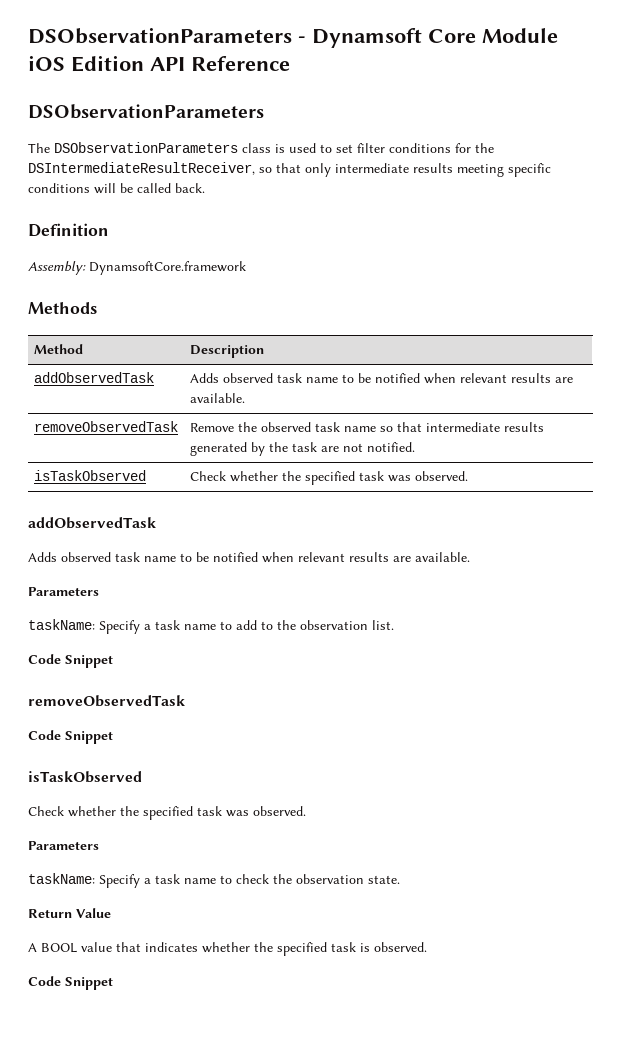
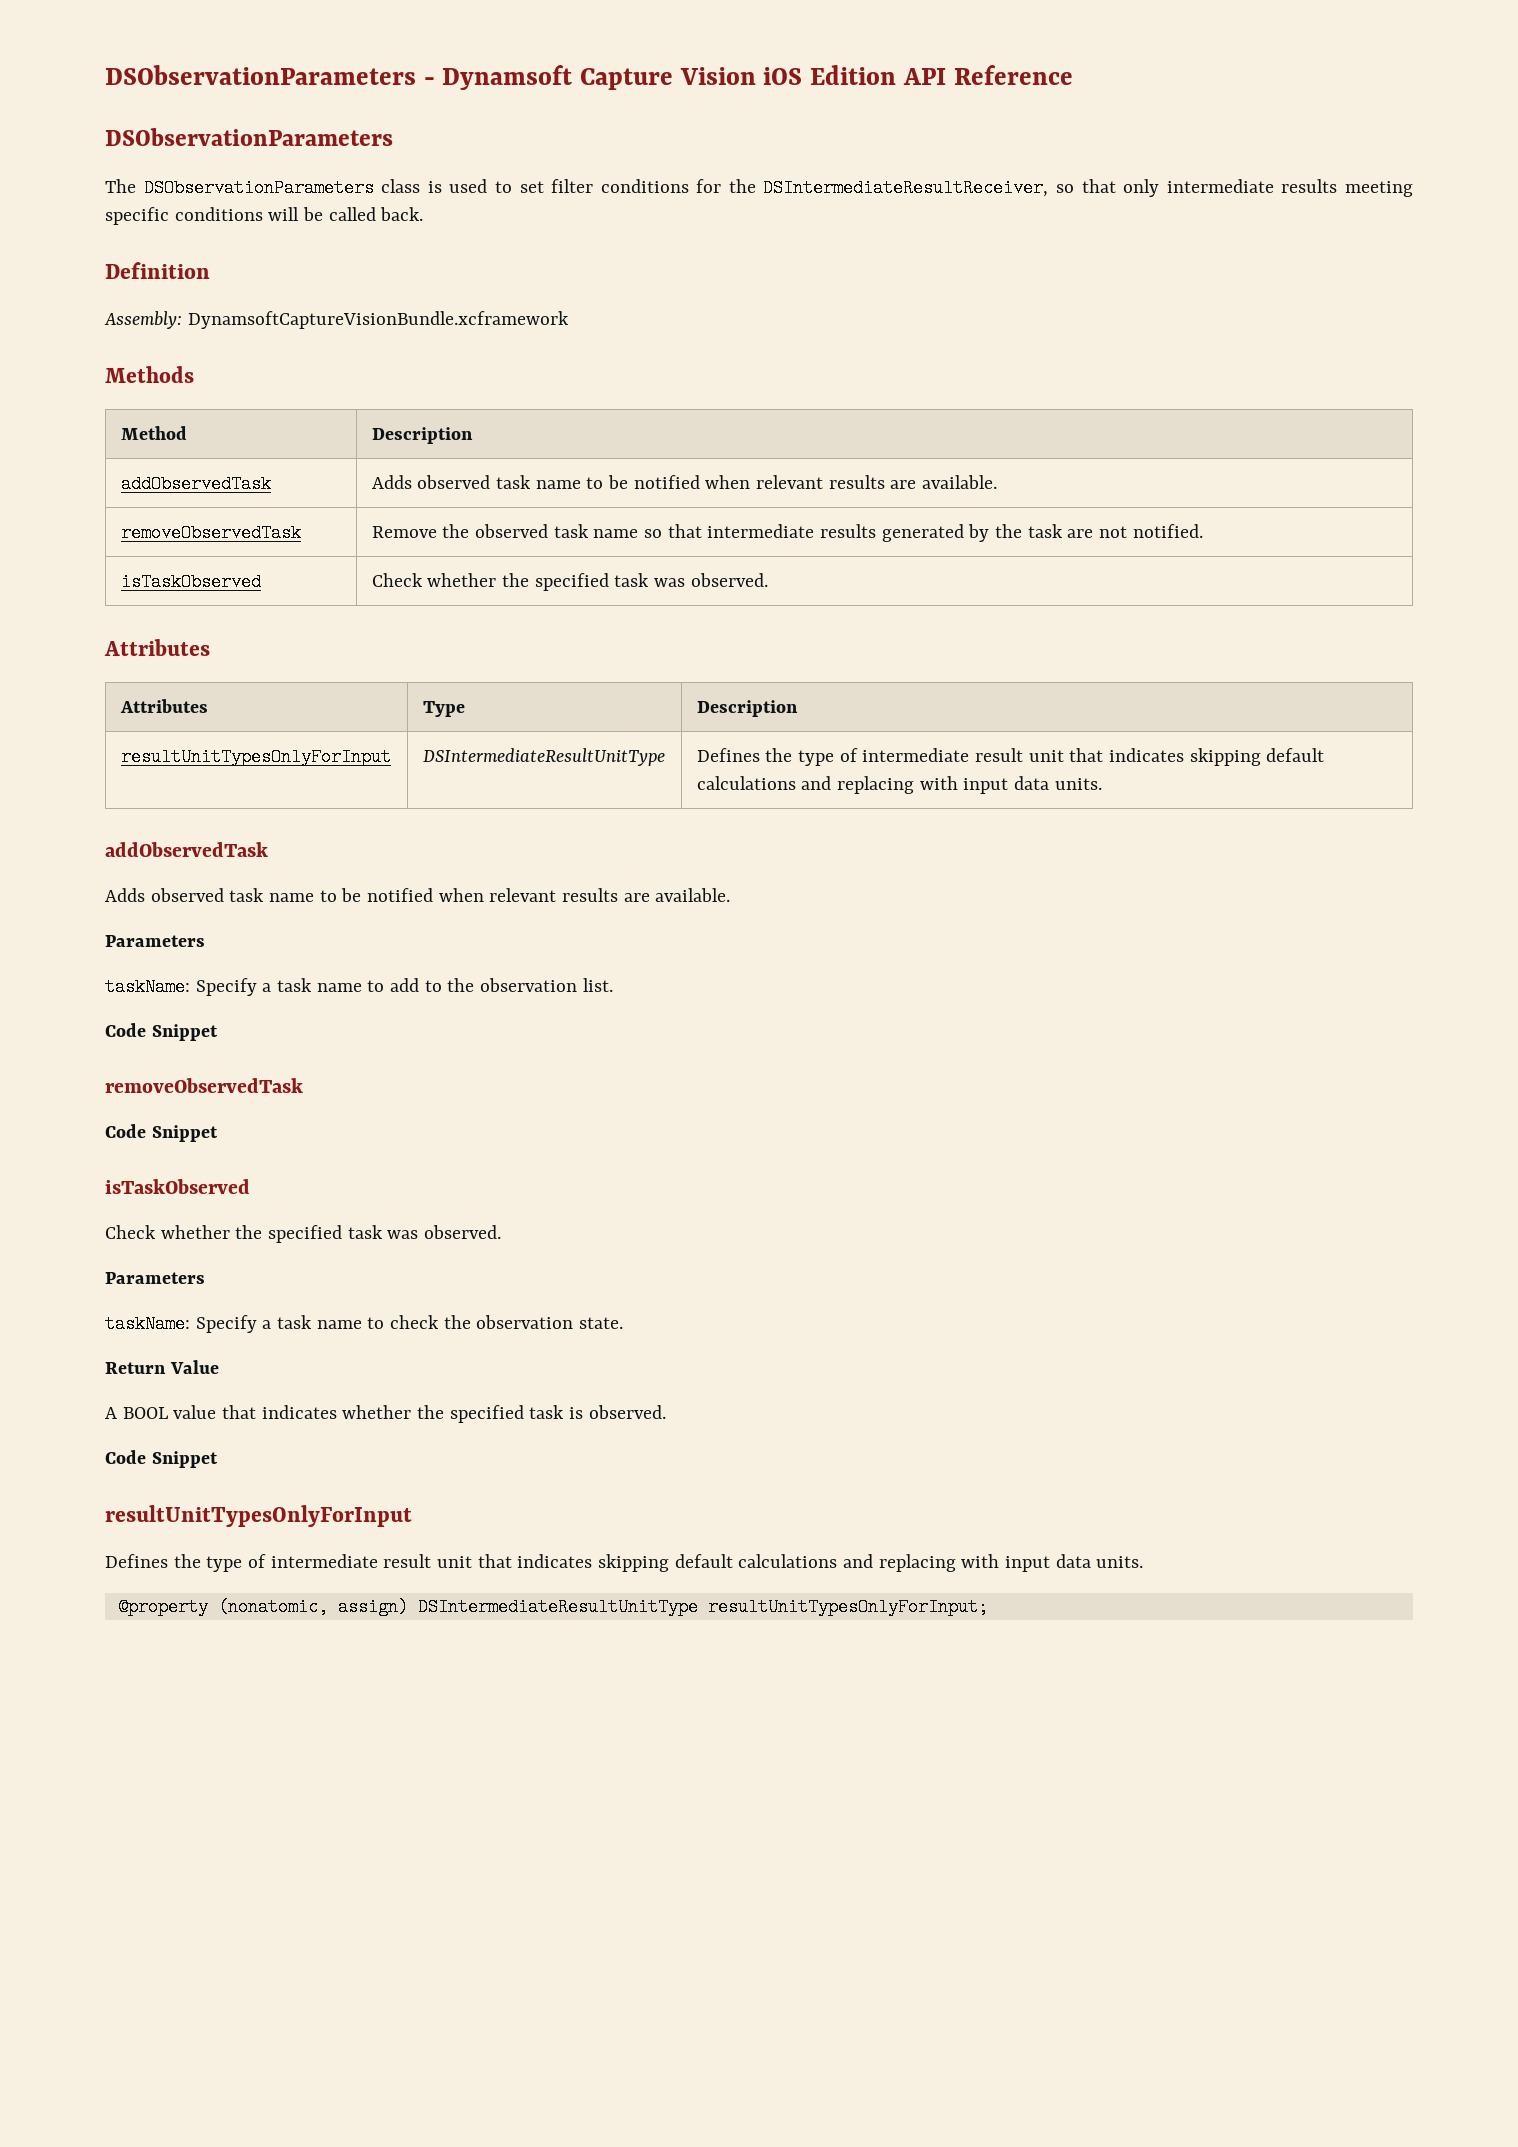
- DSObservationParameters - Dynamsoft Core Module iOS Edition API Reference
+ DSObservationParameters - Dynamsoft Capture Vision iOS Edition API Reference
- Assembly: DynamsoftCore.framework
+ Assembly: DynamsoftCaptureVisionBundle.xcframework
  isTaskObserved | Check whether the specified task was observed.
+ Attributes
+ Attributes | Type | Description
+ resultUnitTypesOnlyForInput | DSIntermediateResultUnitType | Defines the type of intermediate result unit that indicates skipping default calculations and replacing with input data units.
  A BOOL value that indicates whether the specified task is observed.
  Code Snippet
+ resultUnitTypesOnlyForInput
+ Defines the type of intermediate result unit that indicates skipping default calculations and replacing with input data units.
+ @property (nonatomic, assign) DSIntermediateResultUnitType resultUnitTypesOnlyForInput;

